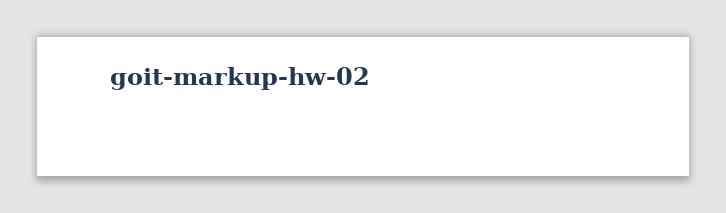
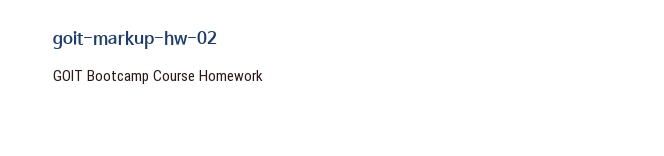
+ GOIT Bootcamp Course Homework

